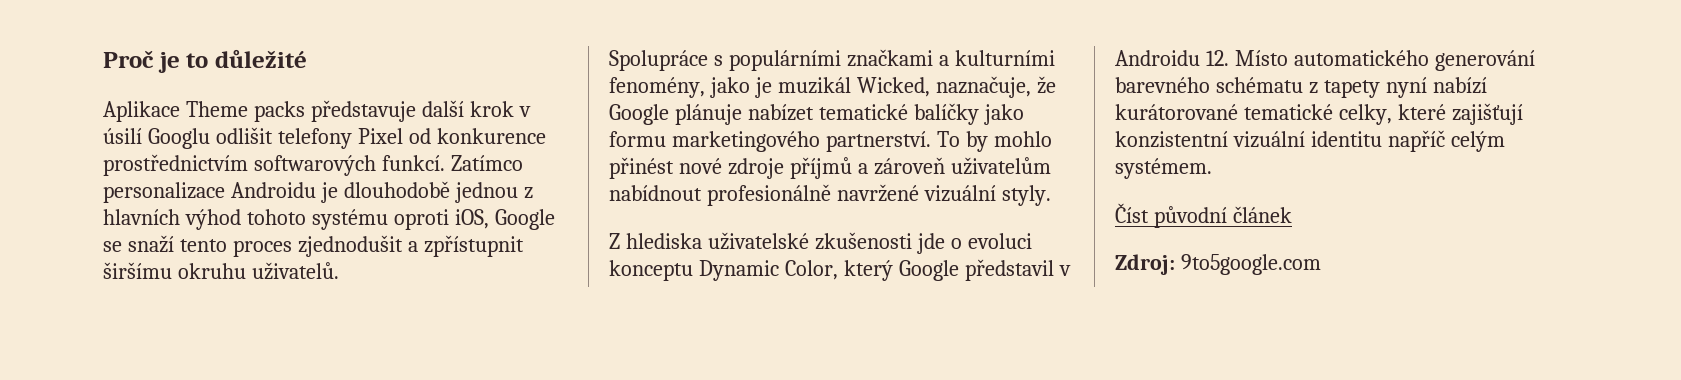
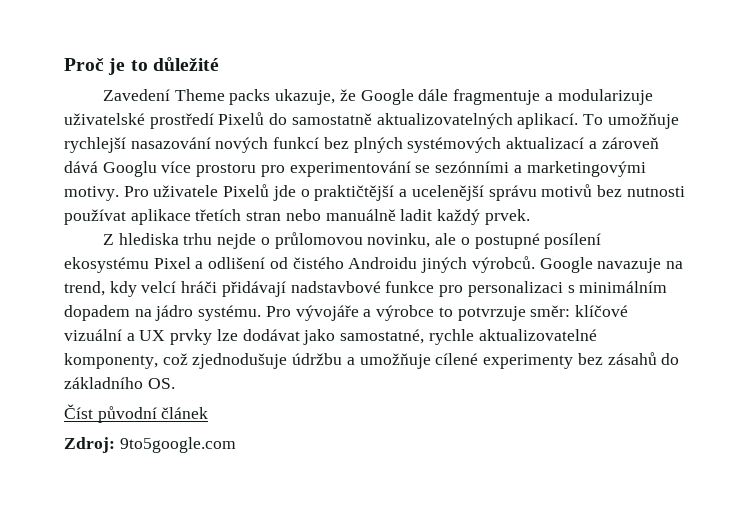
- Aplikace Theme packs představuje další krok v úsilí Googlu odlišit telefony Pixel od konkurence prostřednictvím softwarových funkcí. Zatímco personalizace Androidu je dlouhodobě jednou z hlavních výhod tohoto systému oproti iOS, Google se snaží tento proces zjednodušit a zpřístupnit širšímu okruhu uživatelů.
- Spolupráce s populárními značkami a kulturními fenomény, jako je muzikál Wicked, naznačuje, že Google plánuje nabízet tematické balíčky jako formu marketingového partnerství. To by mohlo přinést nové zdroje příjmů a zároveň uživatelům nabídnout profesionálně navržené vizuální styly.
- Z hlediska uživatelské zkušenosti jde o evoluci konceptu Dynamic Color, který Google představil v Androidu 12. Místo automatického generování barevného schématu z tapety nyní nabízí kurátorované tematické celky, které zajišťují konzistentní vizuální identitu napříč celým systémem.
+ Zavedení Theme packs ukazuje, že Google dále fragmentuje a modularizuje uživatelské prostředí Pixelů do samostatně aktualizovatelných aplikací. To umožňuje rychlejší nasazování nových funkcí bez plných systémových aktualizací a zároveň dává Googlu více prostoru pro experimentování se sezónními a marketingovými motivy. Pro uživatele Pixelů jde o praktičtější a ucelenější správu motivů bez nutnosti používat aplikace třetích stran nebo manuálně ladit každý prvek.
+ Z hlediska trhu nejde o průlomovou novinku, ale o postupné posílení ekosystému Pixel a odlišení od čistého Androidu jiných výrobců. Google navazuje na trend, kdy velcí hráči přidávají nadstavbové funkce pro personalizaci s minimálním dopadem na jádro systému. Pro vývojáře a výrobce to potvrzuje směr: klíčové vizuální a UX prvky lze dodávat jako samostatné, rychle aktualizovatelné komponenty, což zjednodušuje údržbu a umožňuje cílené experimenty bez zásahů do základního OS.

